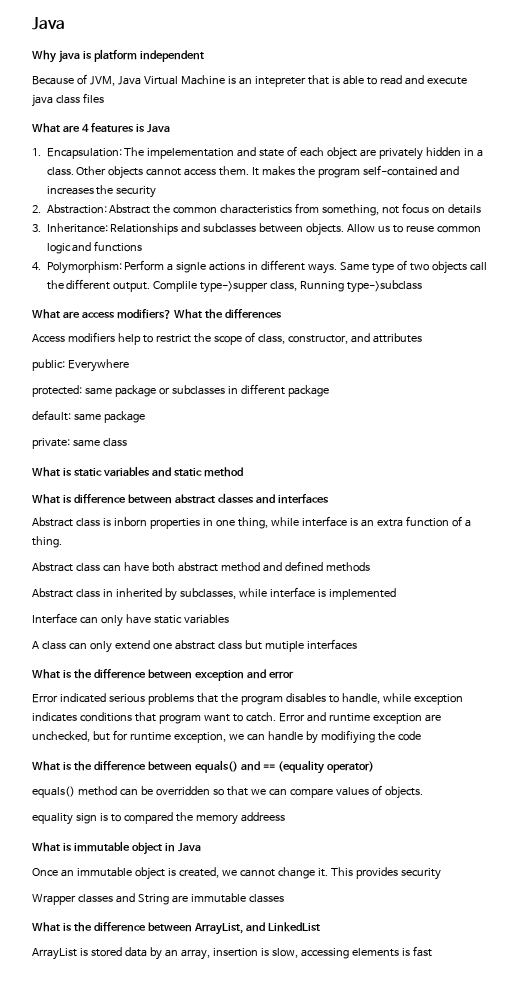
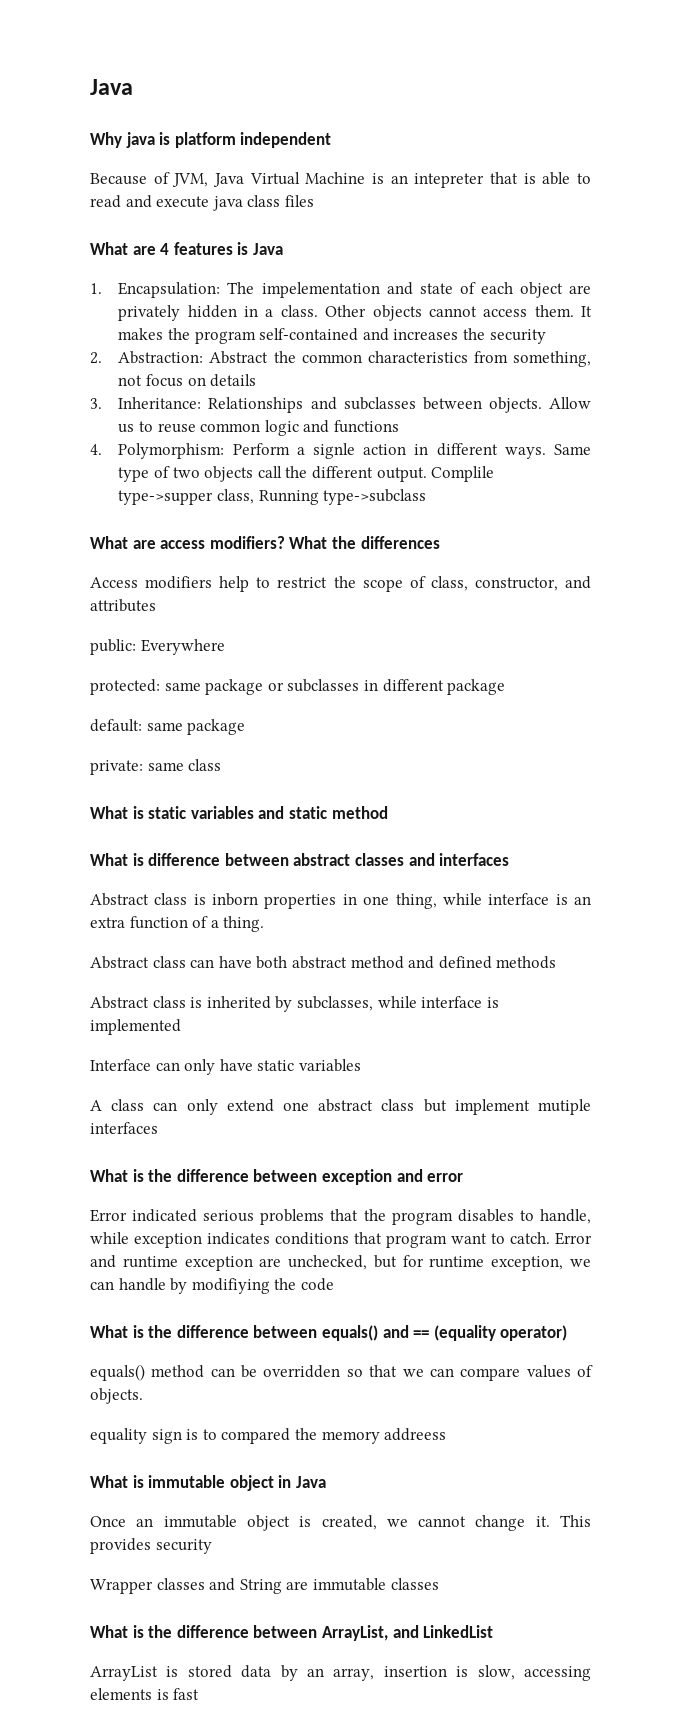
- 4. Polymorphism: Perform a signle actions in different ways.
+ 4. Polymorphism: Perform a signle action in different ways.
- Abstract class in inherited by subclasses, while interface is implemented
+ Abstract class is inherited by subclasses, while interface is implemented
- A class can only extend one abstract class but mutiple interfaces
+ A class can only extend one abstract class but implement mutiple interfaces

